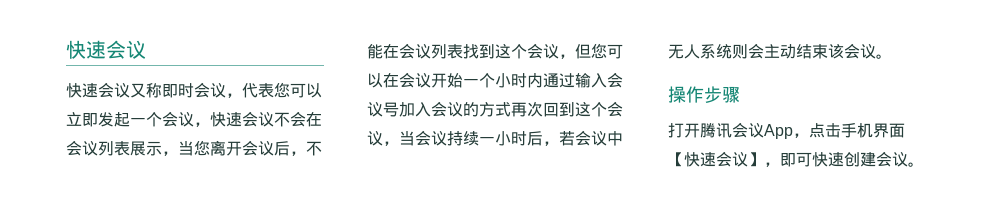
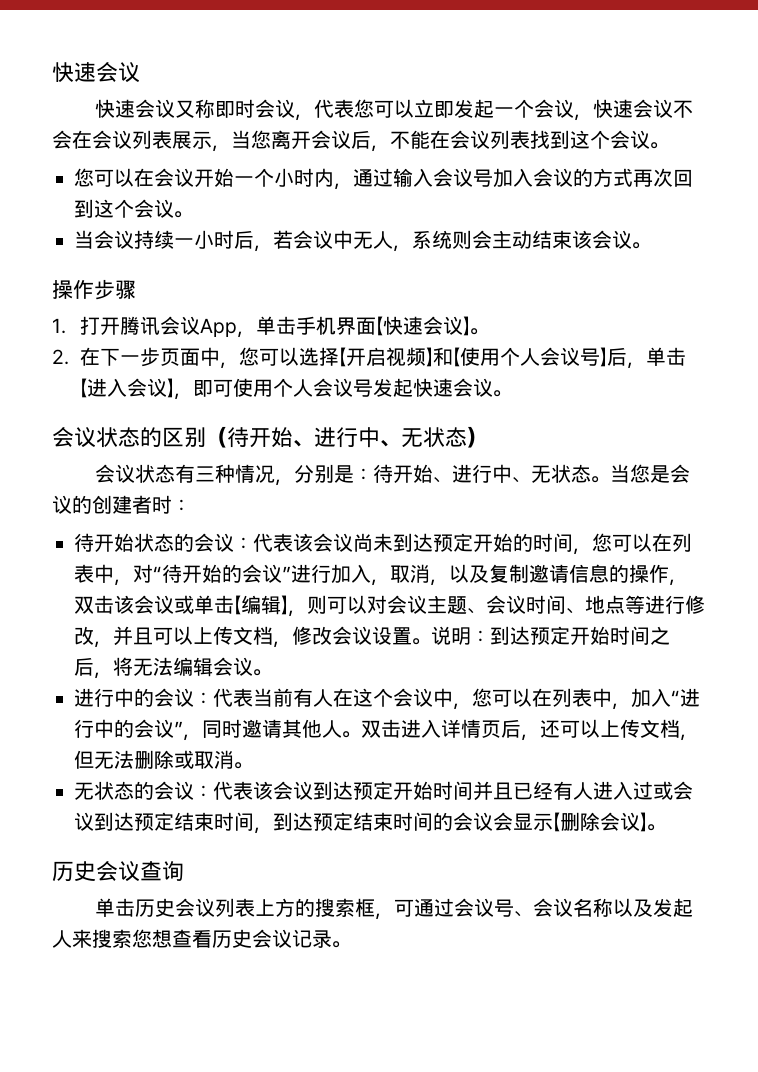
- 快速会议又称即时会议，代表您可以立即发起一个会议，快速会议不会在会议列表展示，当您离开会议后，不能在会议列表找到这个会议，但您可以在会议开始一个小时内通过输入会议号加入会议的方式再次回到这个会议，当会议持续一小时后，若会议中无人系统则会主动结束该会议。
+ 快速会议又称即时会议，代表您可以立即发起一个会议，快速会议不会在会议列表展示，当您离开会议后，不能在会议列表找到这个会议。
+ 您可以在会议开始一个小时内，通过输入会议号加入会议的方式再次回到这个会议。
+ 当会议持续一小时后，若会议中无人，系统则会主动结束该会议。
- 打开腾讯会议App，点击手机界面【快速会议】，即可快速创建会议。
+ 1.打开腾讯会议App，单击手机界面【快速会议】。
+ 2.在下一步页面中，您可以选择【开启视频】和【使用个人会议号】后，单击【进入会议】，即可使用个人会议号发起快速会议。
+ 会议状态的区别（待开始、进行中、无状态）
+ 会议状态有三种情况，分别是：待开始、进行中、无状态。当您是会议的创建者时：
+ 待开始状态的会议：代表该会议尚未到达预定开始的时间，您可以在列表中，对“待开始的会议”进行加入，取消，以及复制邀请信息的操作，双击该会议或单击【编辑】，则可以对会议主题、会议时间、地点等进行修改，并且可以上传文档，修改会议设置。说明：到达预定开始时间之后，将无法编辑会议。
+ 进行中的会议：代表当前有人在这个会议中，您可以在列表中，加入“进行中的会议”，同时邀请其他人。双击进入详情页后，还可以上传文档，但无法删除或取消。
+ 无状态的会议：代表该会议到达预定开始时间并且已经有人进入过或会议到达预定结束时间，到达预定结束时间的会议会显示【删除会议】。
+ 历史会议查询
+ 单击历史会议列表上方的搜索框，可通过会议号、会议名称以及发起人来搜索您想查看历史会议记录。

